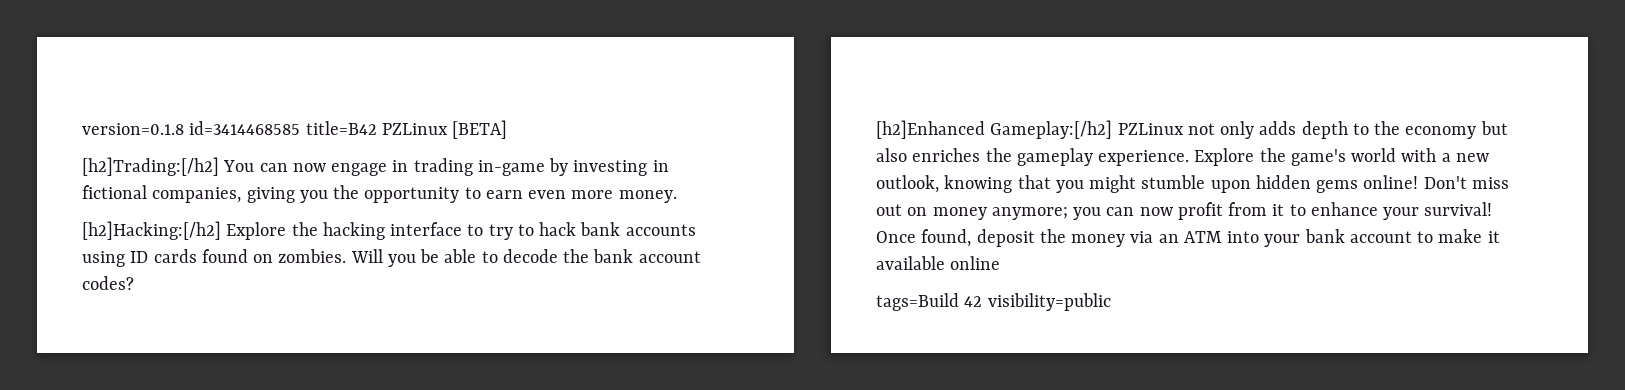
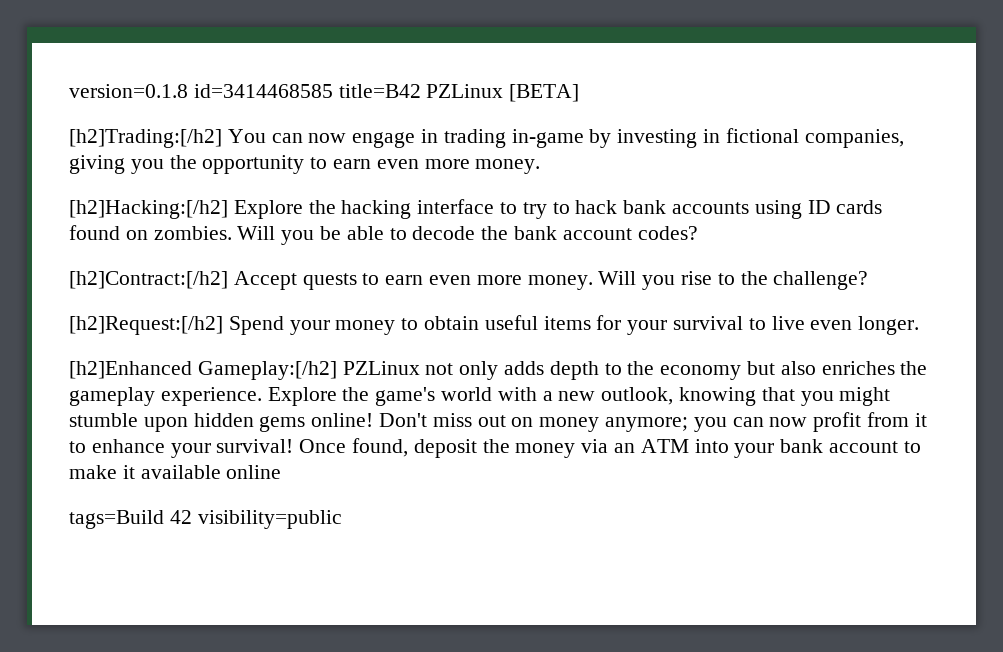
+ [h2]Contract:[/h2] Accept quests to earn even more money. Will you rise to the challenge?
+ [h2]Request:[/h2] Spend your money to obtain useful items for your survival to live even longer.

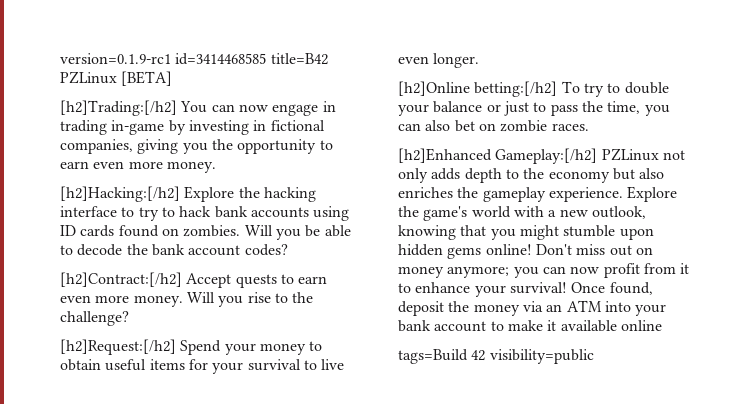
- version=0.1.8 id=3414468585 title=B42 PZLinux [BETA]
+ version=0.1.9-rc1 id=3414468585 title=B42 PZLinux [BETA]
+ [h2]Online betting:[/h2] To try to double your balance or just to pass the time, you can also bet on zombie races.

